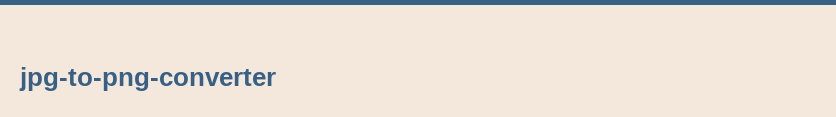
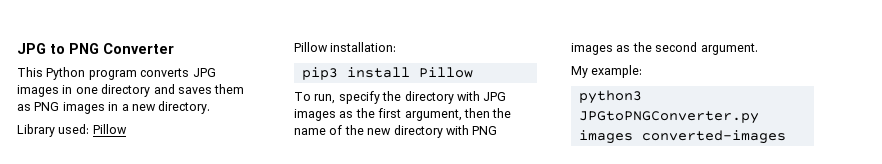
- jpg-to-png-converter
+ JPG to PNG Converter
+ This Python program converts JPG images in one directory and saves them as PNG images in a new directory.
+ Library used: Pillow
+ Pillow installation:
+ pip3 install Pillow
+ To run, specify the directory with JPG images as the first argument, then the name of the new directory with PNG images as the second argument.
+ My example:
+ python3 JPGtoPNGConverter.py images converted-images

